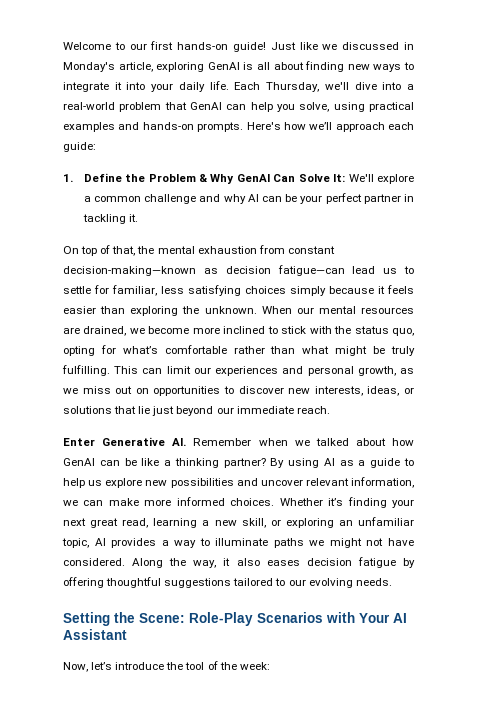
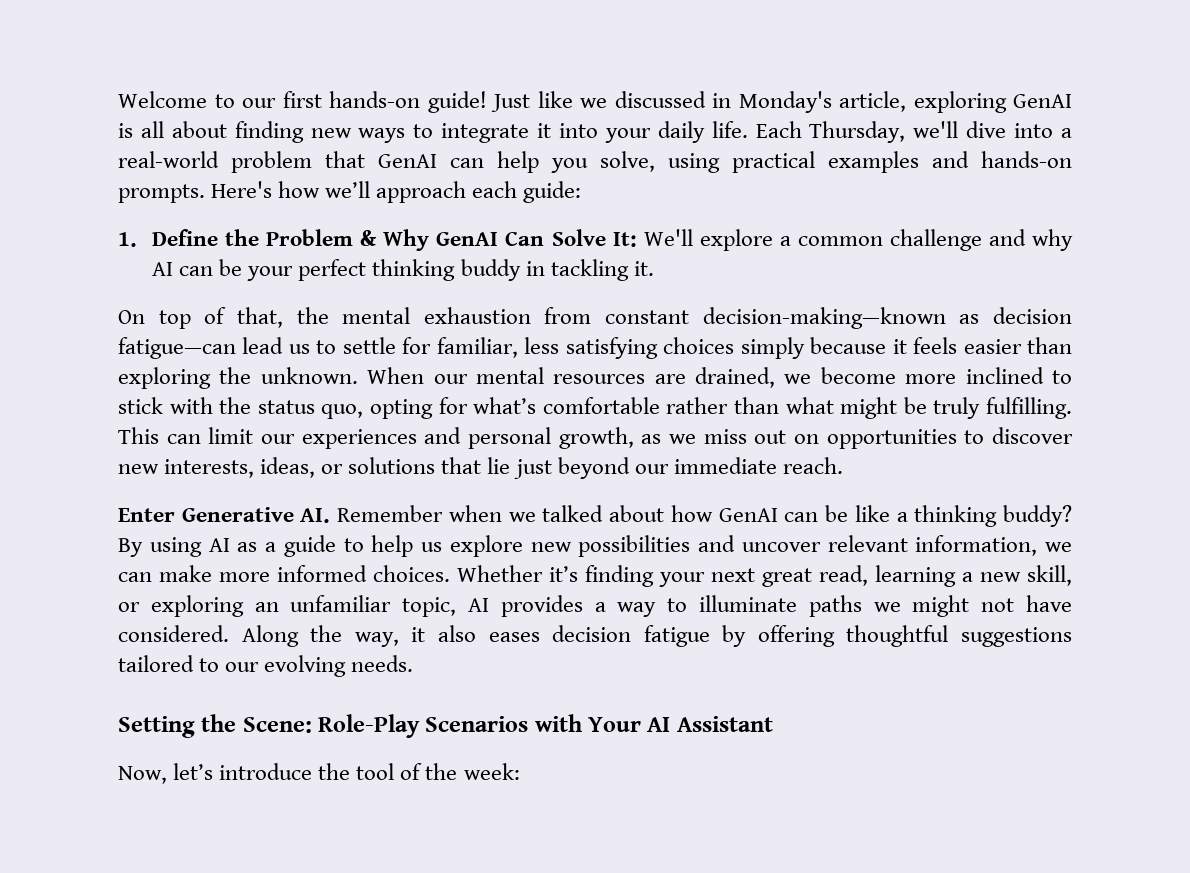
- 1. Define the Problem & Why GenAI Can Solve It: We'll explore a common challenge and why AI can be your perfect partner in tackling it.
+ 1. Define the Problem & Why GenAI Can Solve It: We'll explore a common challenge and why AI can be your perfect thinking buddy in tackling it.
- Enter Generative AI. Remember when we talked about how GenAI can be like a thinking partner?
+ Enter Generative AI. Remember when we talked about how GenAI can be like a thinking buddy?

